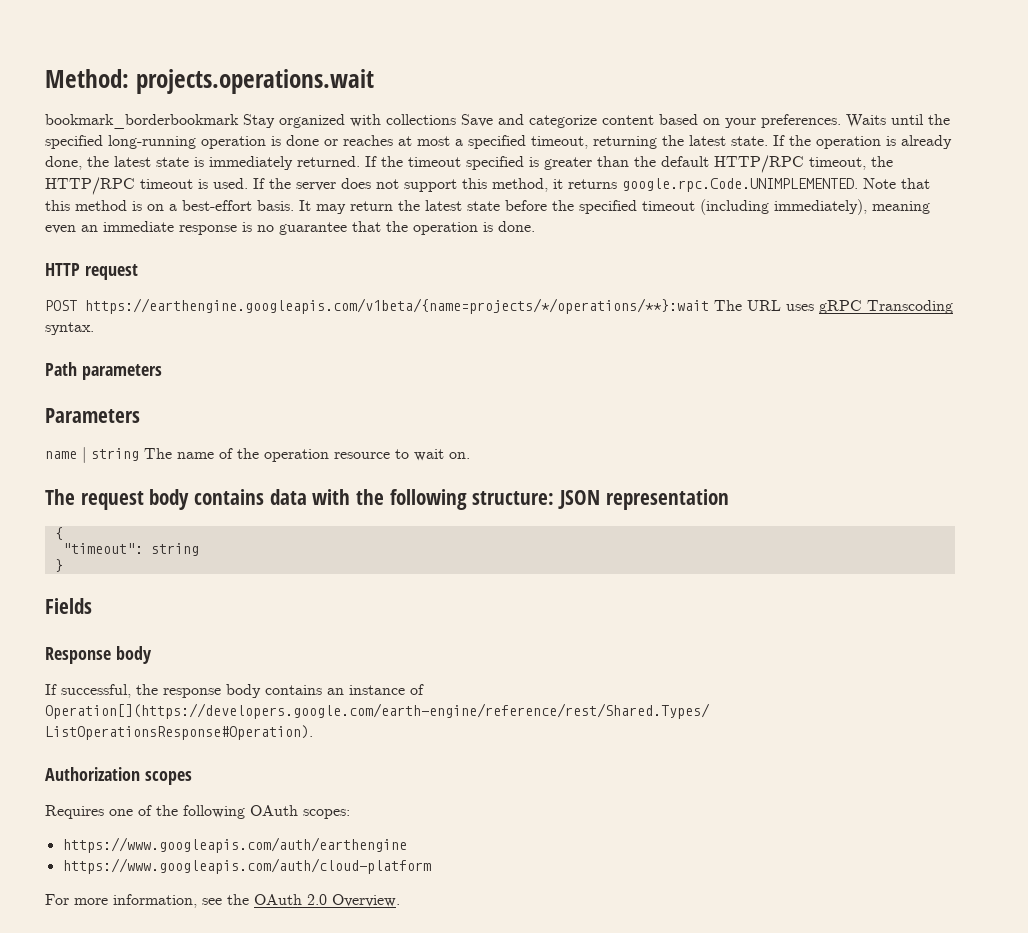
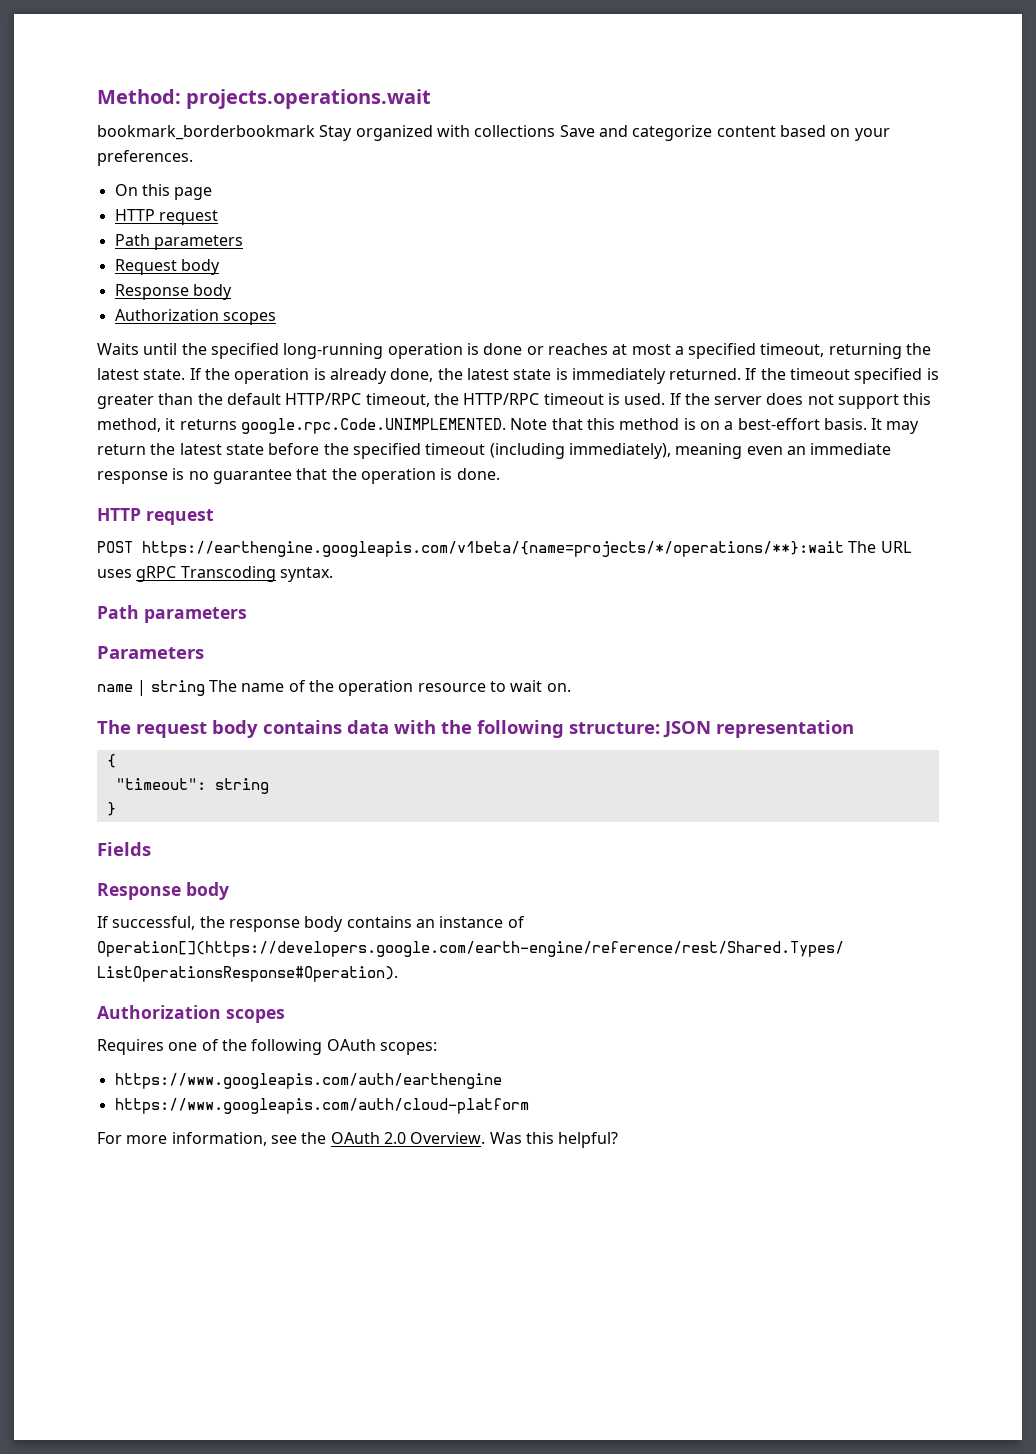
- bookmark_borderbookmark Stay organized with collections Save and categorize content based on your preferences. Waits until the specified long-running operation is done or reaches at most a specified timeout, returning the latest state.
+ bookmark_borderbookmark Stay organized with collections Save and categorize content based on your preferences.
+ On this page
+ HTTP request
+ Path parameters
+ Request body
+ Response body
+ Authorization scopes
+ Waits until the specified long-running operation is done or reaches at most a specified timeout, returning the latest state.
+ Was this helpful?

